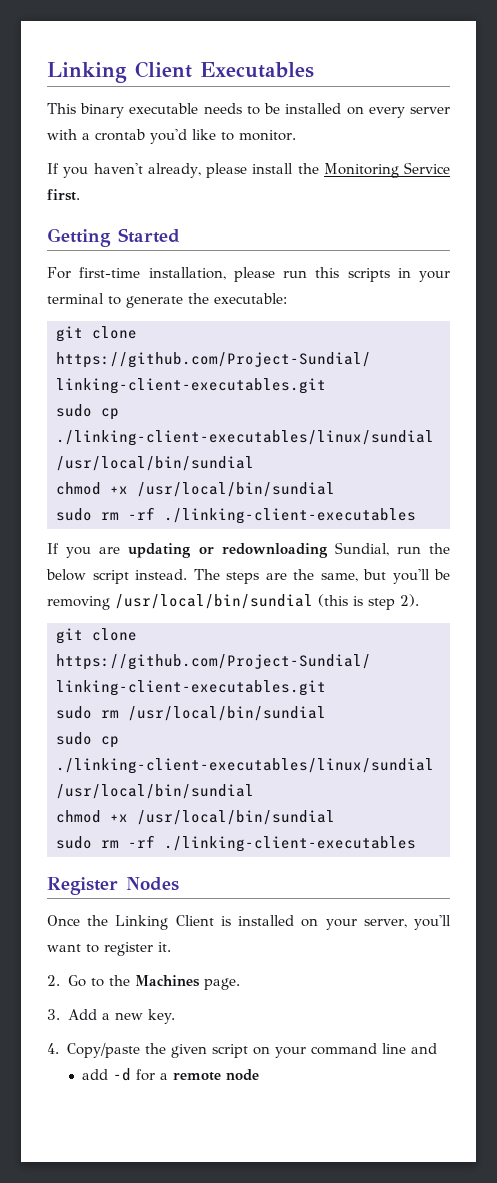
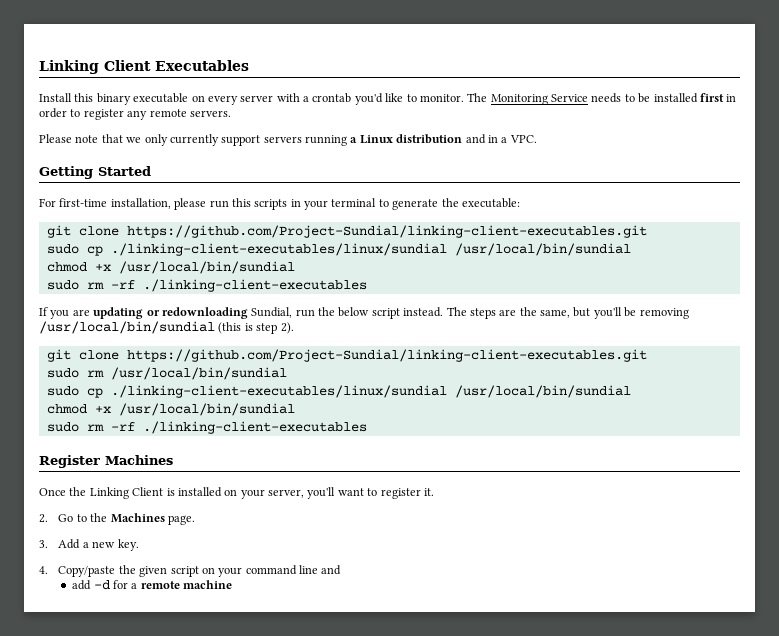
- This binary executable needs to be installed on every server with a crontab you'd like to monitor.
- If you haven't already, please install the Monitoring Service first.
+ Install this binary executable on every server with a crontab you'd like to monitor. The Monitoring Service needs to be installed first in order to register any remote servers.
+ Please note that we only currently support servers running a Linux distribution and in a VPC.
- Register Nodes
+ Register Machines
- add -d for a remote node
+ add -d for a remote machine

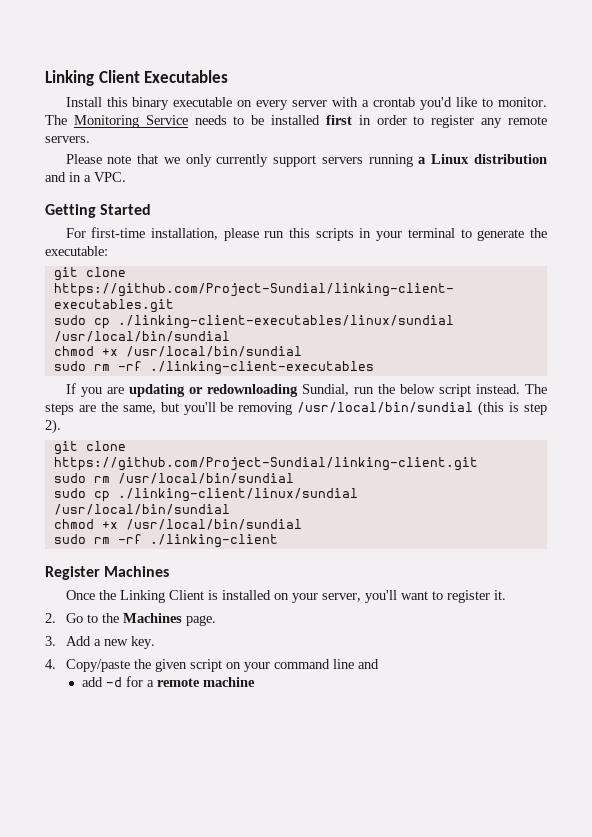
  The steps are the same, but you'll be removing /usr/local/bin/sundial (this is step 2).
- git clone https://github.com/Project-Sundial/linking-client-executables.git
+ git clone https://github.com/Project-Sundial/linking-client.git
  sudo rm /usr/local/bin/sundial
- sudo cp ./linking-client-executables/linux/sundial /usr/local/bin/sundial
+ sudo cp ./linking-client/linux/sundial /usr/local/bin/sundial
  chmod +x /usr/local/bin/sundial
- sudo rm -rf ./linking-client-executables
+ sudo rm -rf ./linking-client

